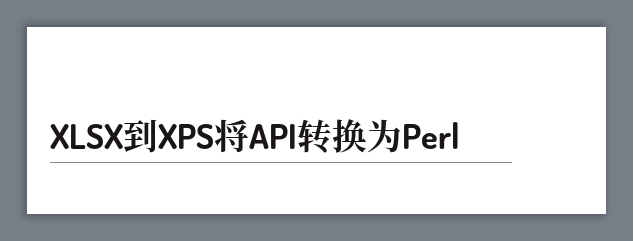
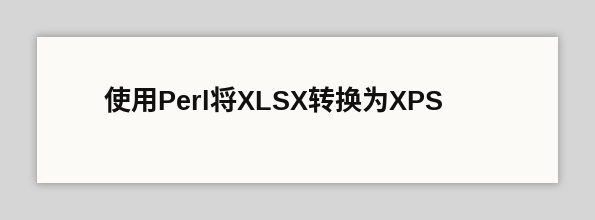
- XLSX到XPS将API转换为Perl
+ 使用Perl将XLSX转换为XPS

